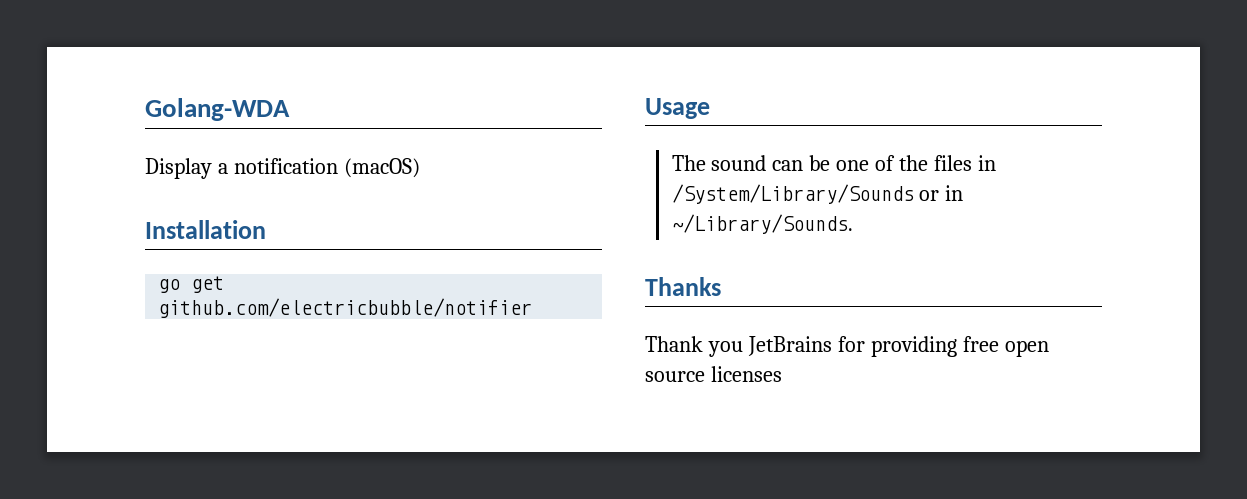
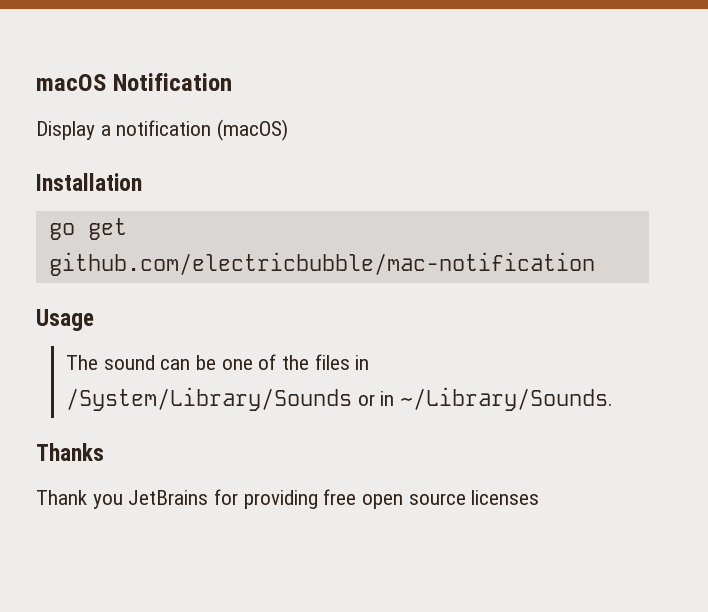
- Golang-WDA
+ macOS Notification
- go get github.com/electricbubble/notifier
+ go get github.com/electricbubble/mac-notification

